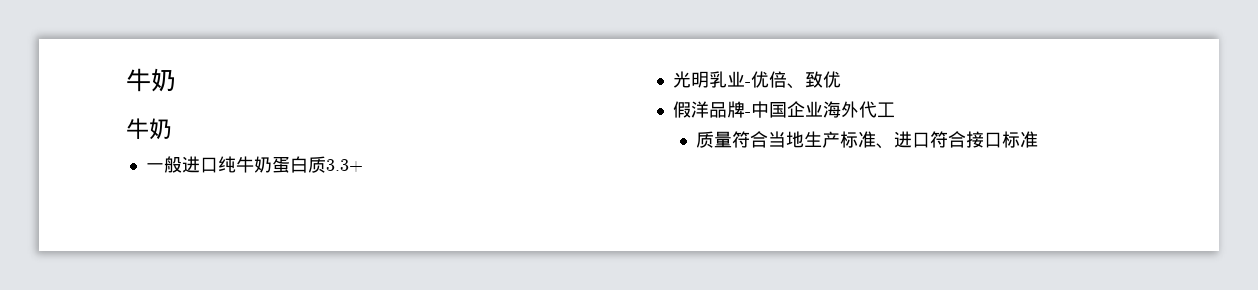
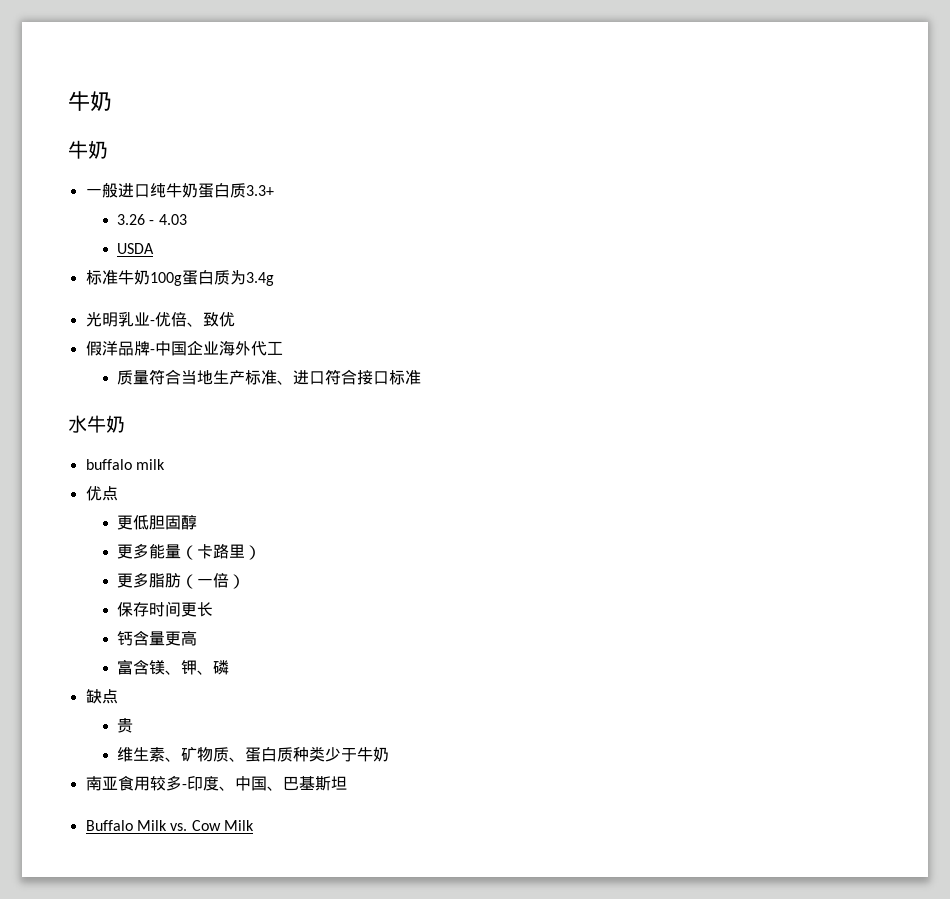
+ 3.26 - 4.03
+ USDA
+ 标准牛奶100g蛋白质为3.4g
+ 水牛奶
+ buffalo milk
+ 优点
+ 更低胆固醇
+ 更多能量（卡路里）
+ 更多脂肪（一倍）
+ 保存时间更长
+ 钙含量更高
+ 富含镁、钾、磷
+ 缺点
+ 贵
+ 维生素、矿物质、蛋白质种类少于牛奶
+ 南亚食用较多-印度、中国、巴基斯坦
+ Buffalo Milk vs. Cow Milk

